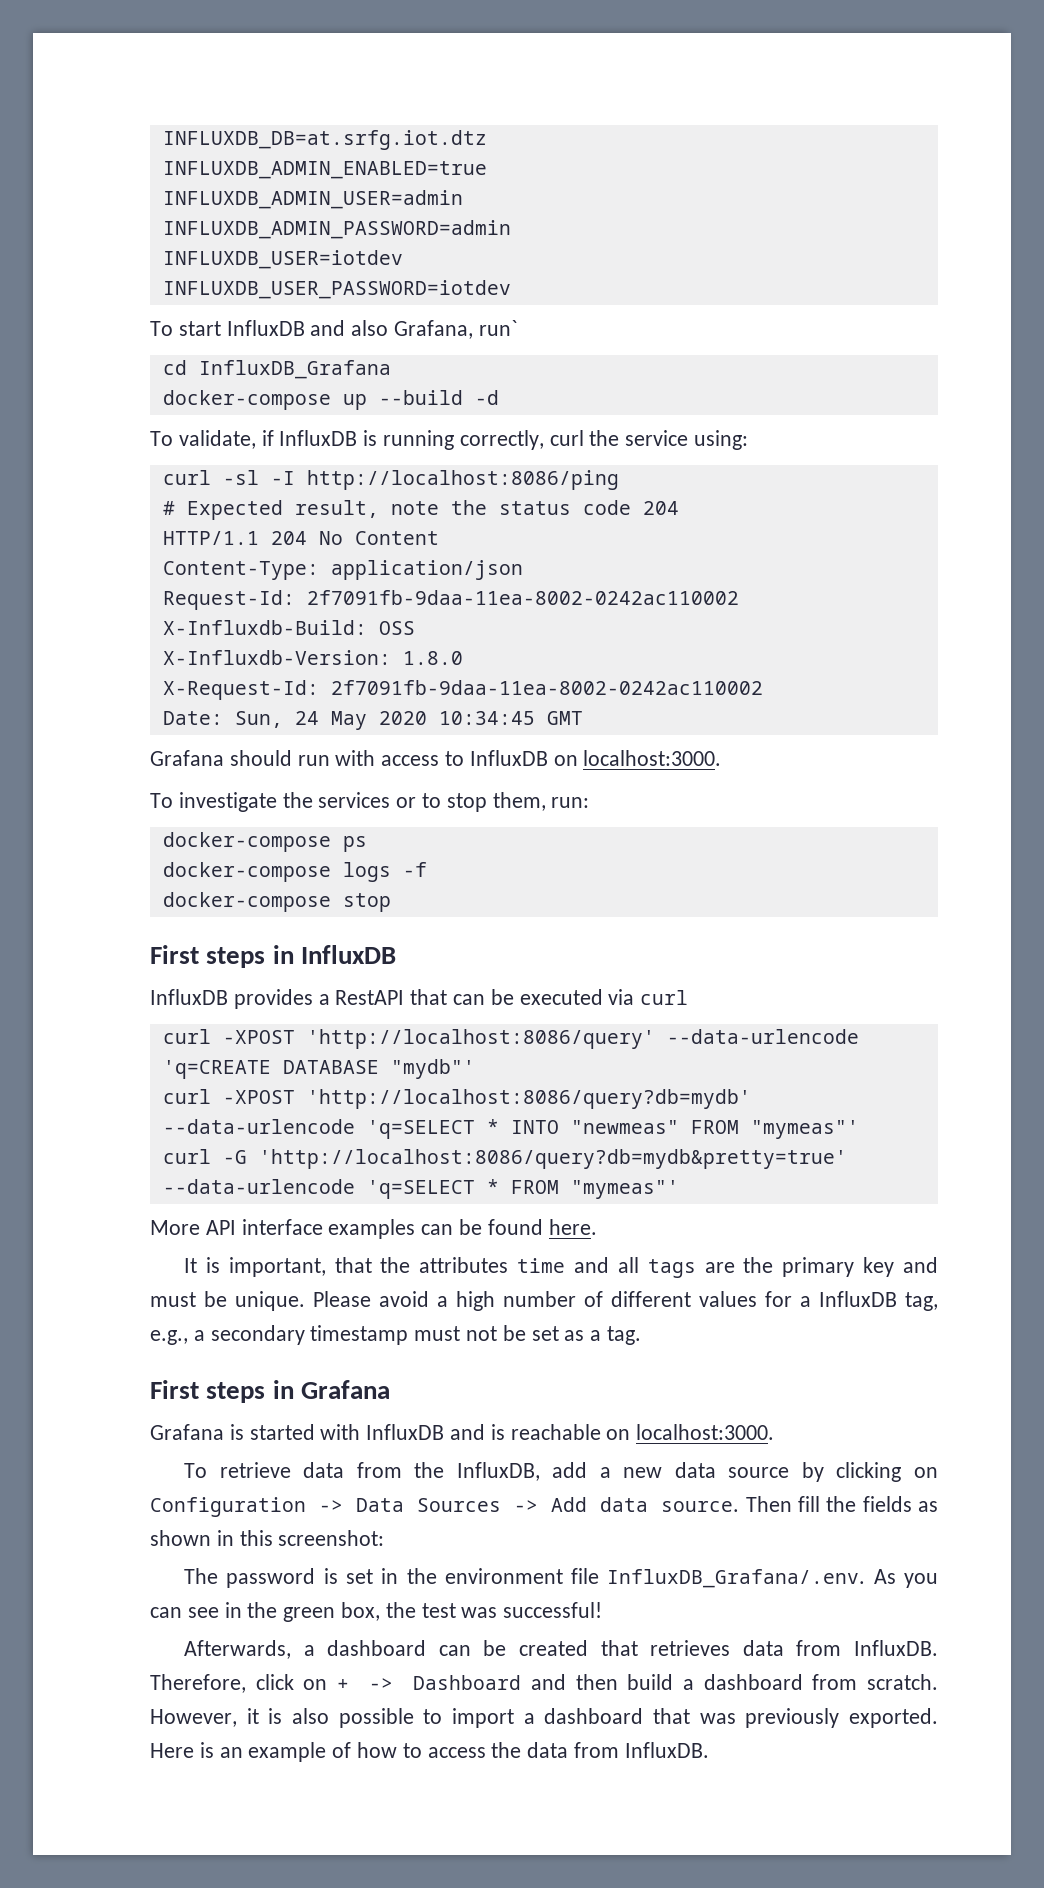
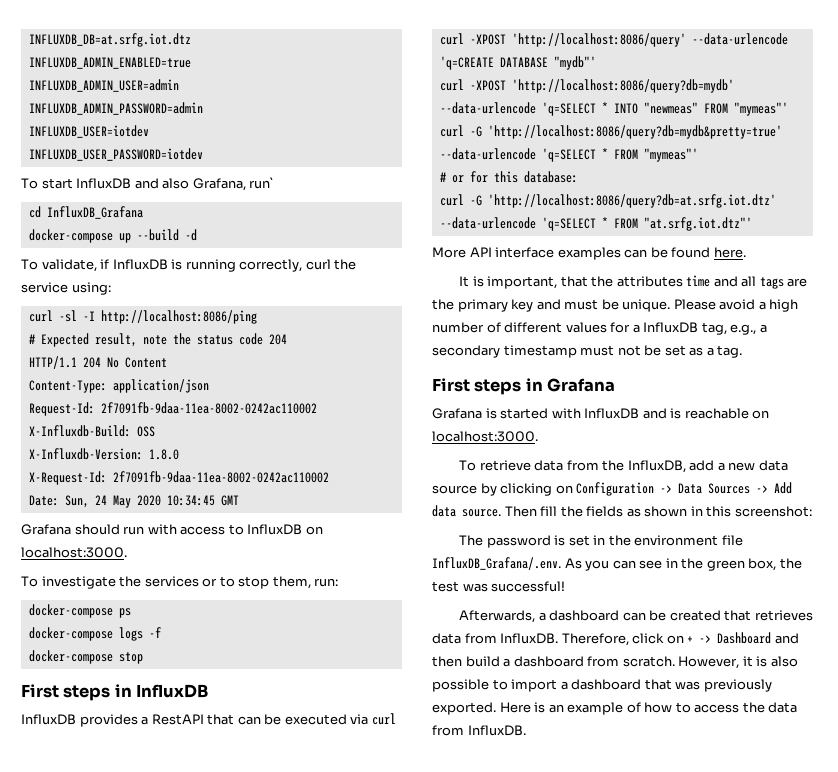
+ # or for this database:
+ curl -G 'http://localhost:8086/query?db=at.srfg.iot.dtz' --data-urlencode 'q=SELECT * FROM "at.srfg.iot.dtz"'

